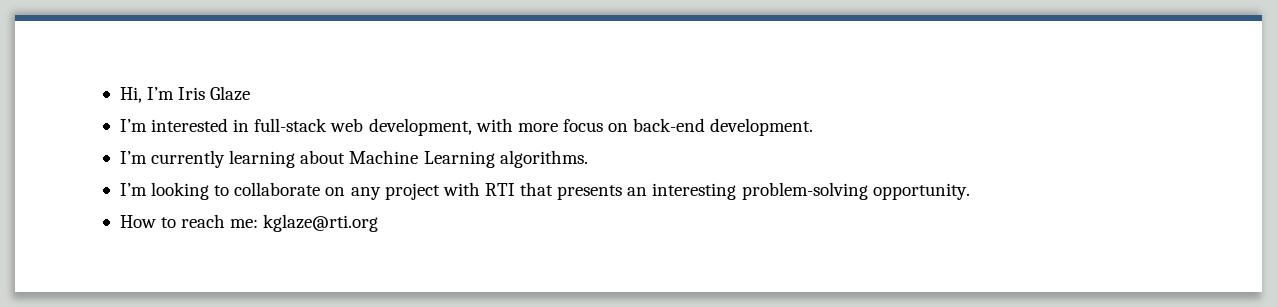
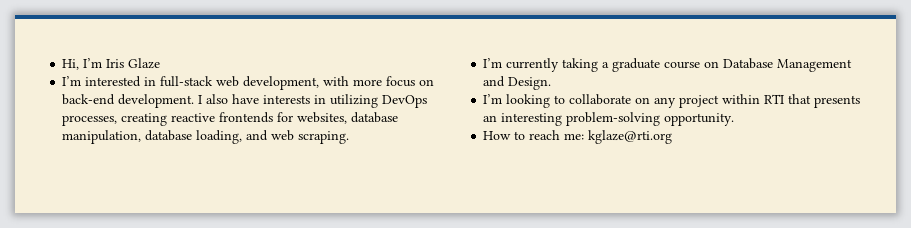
- I’m interested in full-stack web development, with more focus on back-end development.
- I’m currently learning about Machine Learning algorithms.
+ I’m interested in full-stack web development, with more focus on back-end development. I also have interests in utilizing DevOps processes, creating reactive frontends for websites, database manipulation, database loading, and web scraping.
+ I’m currently taking a graduate course on Database Management and Design.
- I’m looking to collaborate on any project with RTI that presents an interesting problem-solving opportunity.
+ I’m looking to collaborate on any project within RTI that presents an interesting problem-solving opportunity.

